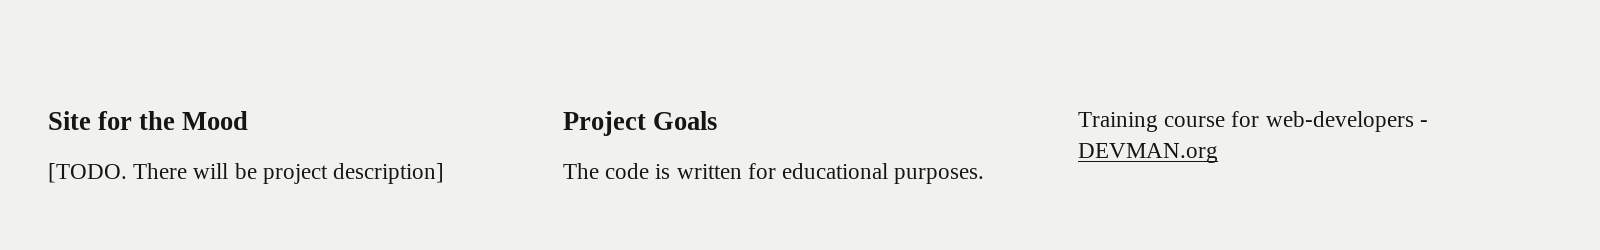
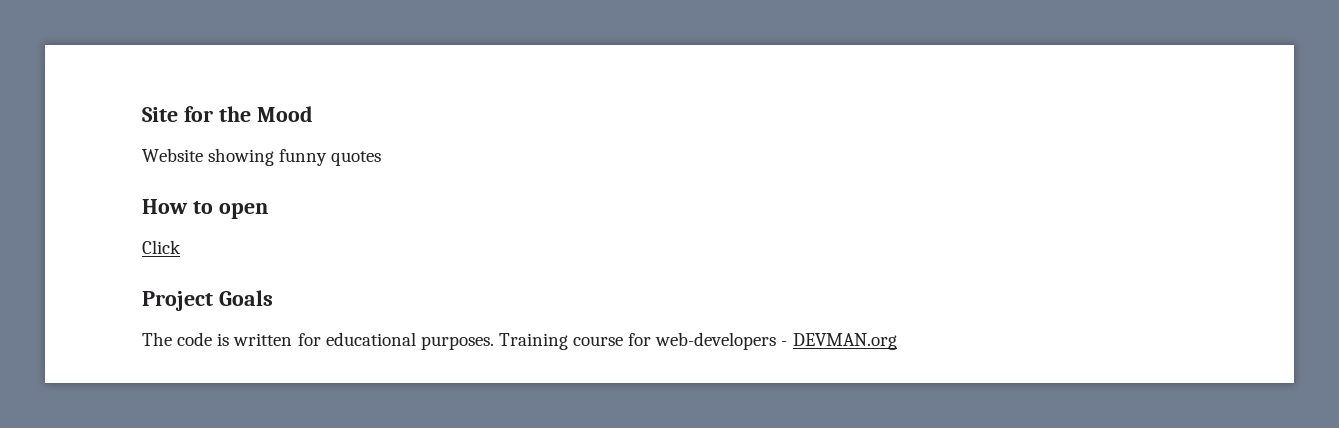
- [TODO. There will be project description]
+ Website showing funny quotes
+ How to open
+ Click

